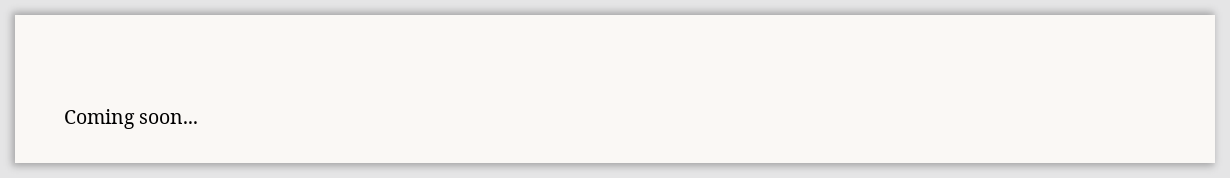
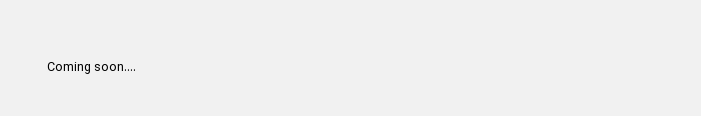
- Coming soon...
+ Coming soon....

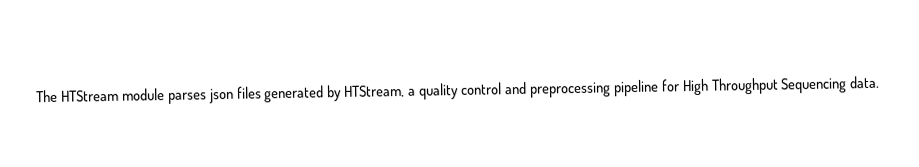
- Coming soon....
+ The HTStream module parses json files generated by HTStream, a quality control and preprocessing pipeline for High Throughput Sequencing data.

